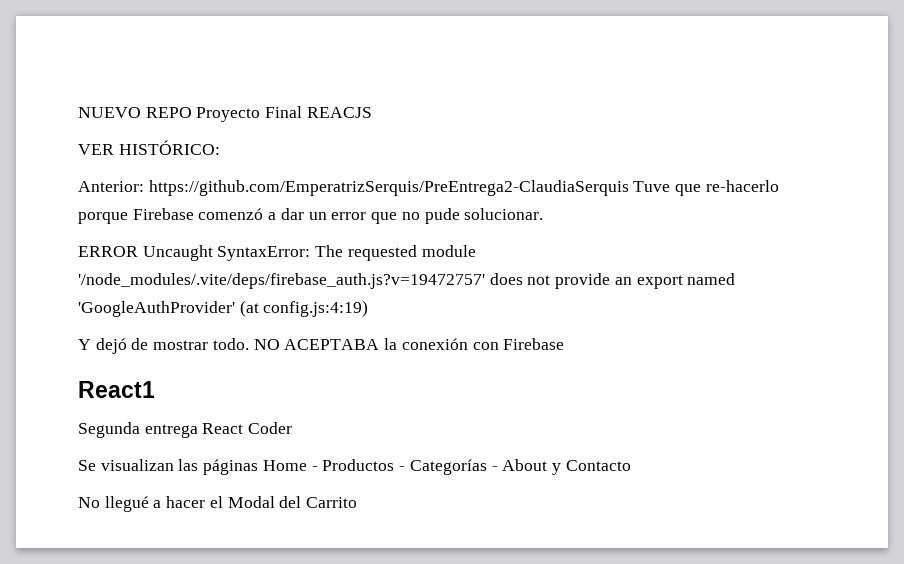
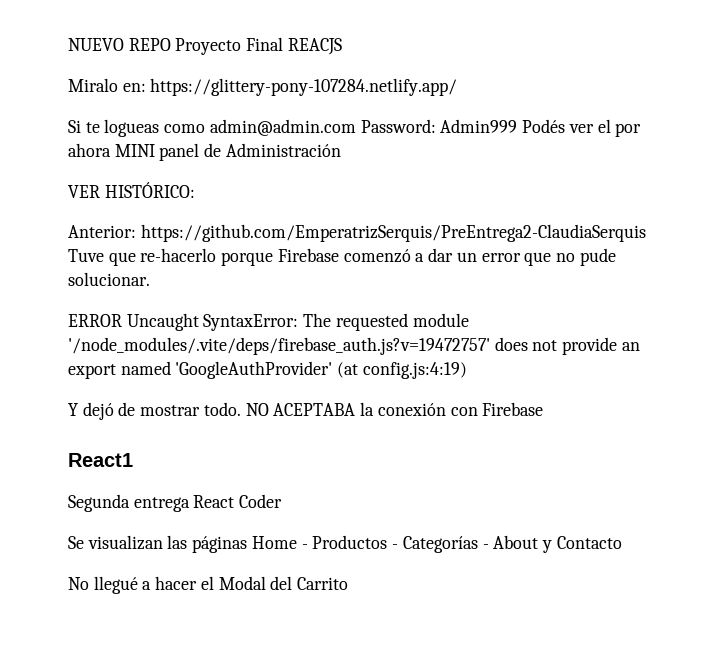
+ Miralo en: https://glittery-pony-107284.netlify.app/
+ Si te logueas como admin@admin.com Password: Admin999 Podés ver el por ahora MINI panel de Administración

